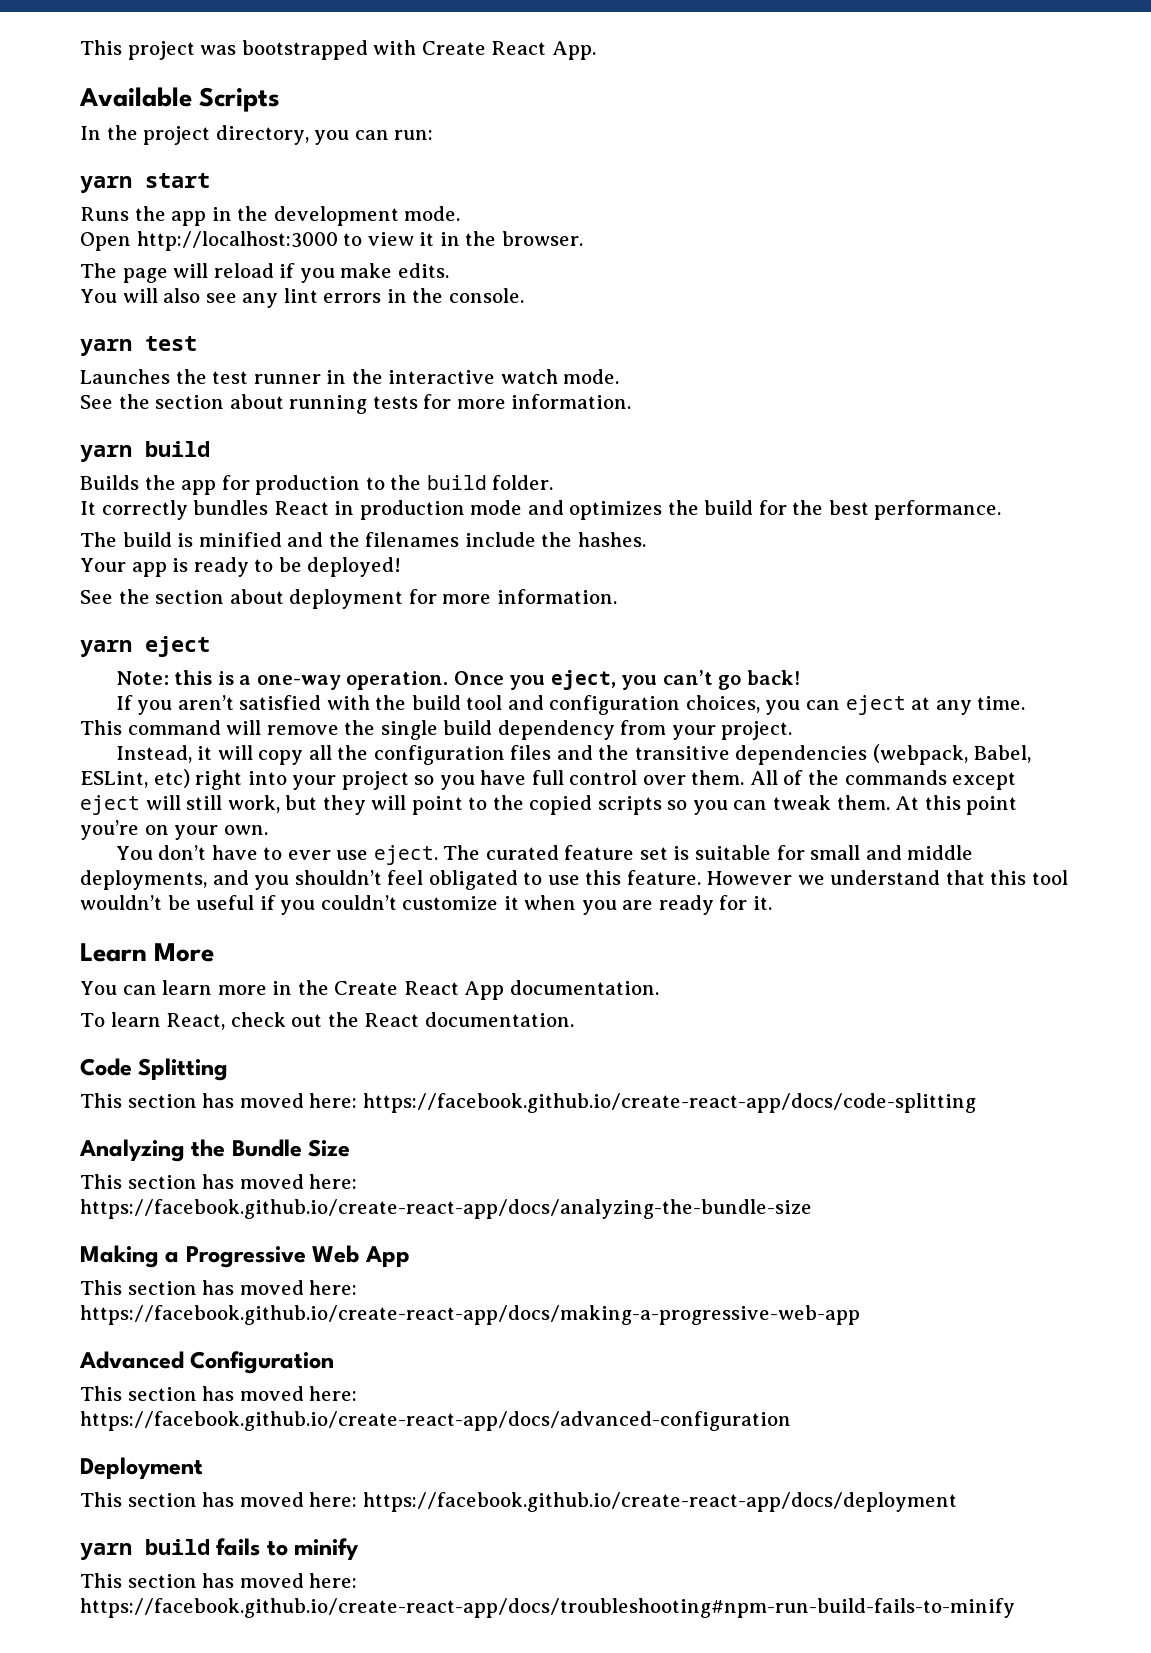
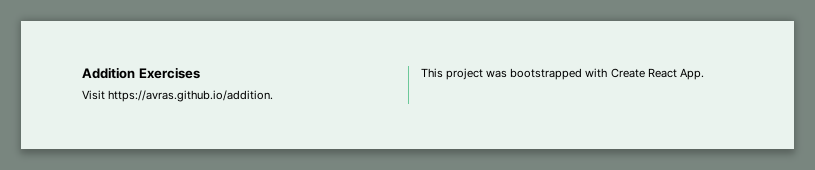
+ Addition Exercises
+ Visit https://avras.github.io/addition.
- Available Scripts
- In the project directory, you can run:
- yarn start
- Runs the app in the development mode.
- Open http://localhost:3000 to view it in the browser.
- The page will reload if you make edits.
- You will also see any lint errors in the console.
- yarn test
- Launches the test runner in the interactive watch mode.
- See the section about running tests for more information.
- yarn build
- Builds the app for production to the build folder.
- It correctly bundles React in production mode and optimizes the build for the best performance.
- The build is minified and the filenames include the hashes.
- Your app is ready to be deployed!
- See the section about deployment for more information.
- yarn eject
- Note: this is a one-way operation. Once you eject, you can’t go back!
- If you aren’t satisfied with the build tool and configuration choices, you can eject at any time. This command will remove the single build dependency from your project.
- Instead, it will copy all the configuration files and the transitive dependencies (webpack, Babel, ESLint, etc) right into your project so you have full control over them. All of the commands except eject will still work, but they will point to the copied scripts so you can tweak them. At this point you’re on your own.
- You don’t have to ever use eject. The curated feature set is suitable for small and middle deployments, and you shouldn’t feel obligated to use this feature. However we understand that this tool wouldn’t be useful if you couldn’t customize it when you are ready for it.
- Learn More
- You can learn more in the Create React App documentation.
- To learn React, check out the React documentation.
- Code Splitting
- This section has moved here: https://facebook.github.io/create-react-app/docs/code-splitting
- Analyzing the Bundle Size
- This section has moved here: https://facebook.github.io/create-react-app/docs/analyzing-the-bundle-size
- Making a Progressive Web App
- This section has moved here: https://facebook.github.io/create-react-app/docs/making-a-progressive-web-app
- Advanced Configuration
- This section has moved here: https://facebook.github.io/create-react-app/docs/advanced-configuration
- Deployment
- This section has moved here: https://facebook.github.io/create-react-app/docs/deployment
- yarn build fails to minify
- This section has moved here: https://facebook.github.io/create-react-app/docs/troubleshooting#npm-run-build-fails-to-minify

